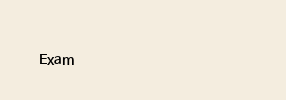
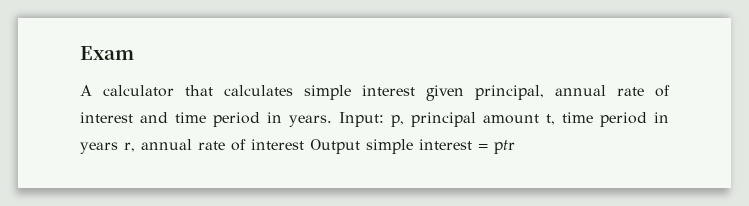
+ A calculator that calculates simple interest given principal, annual rate of interest and time period in years. Input: p, principal amount t, time period in years r, annual rate of interest Output simple interest = ptr

